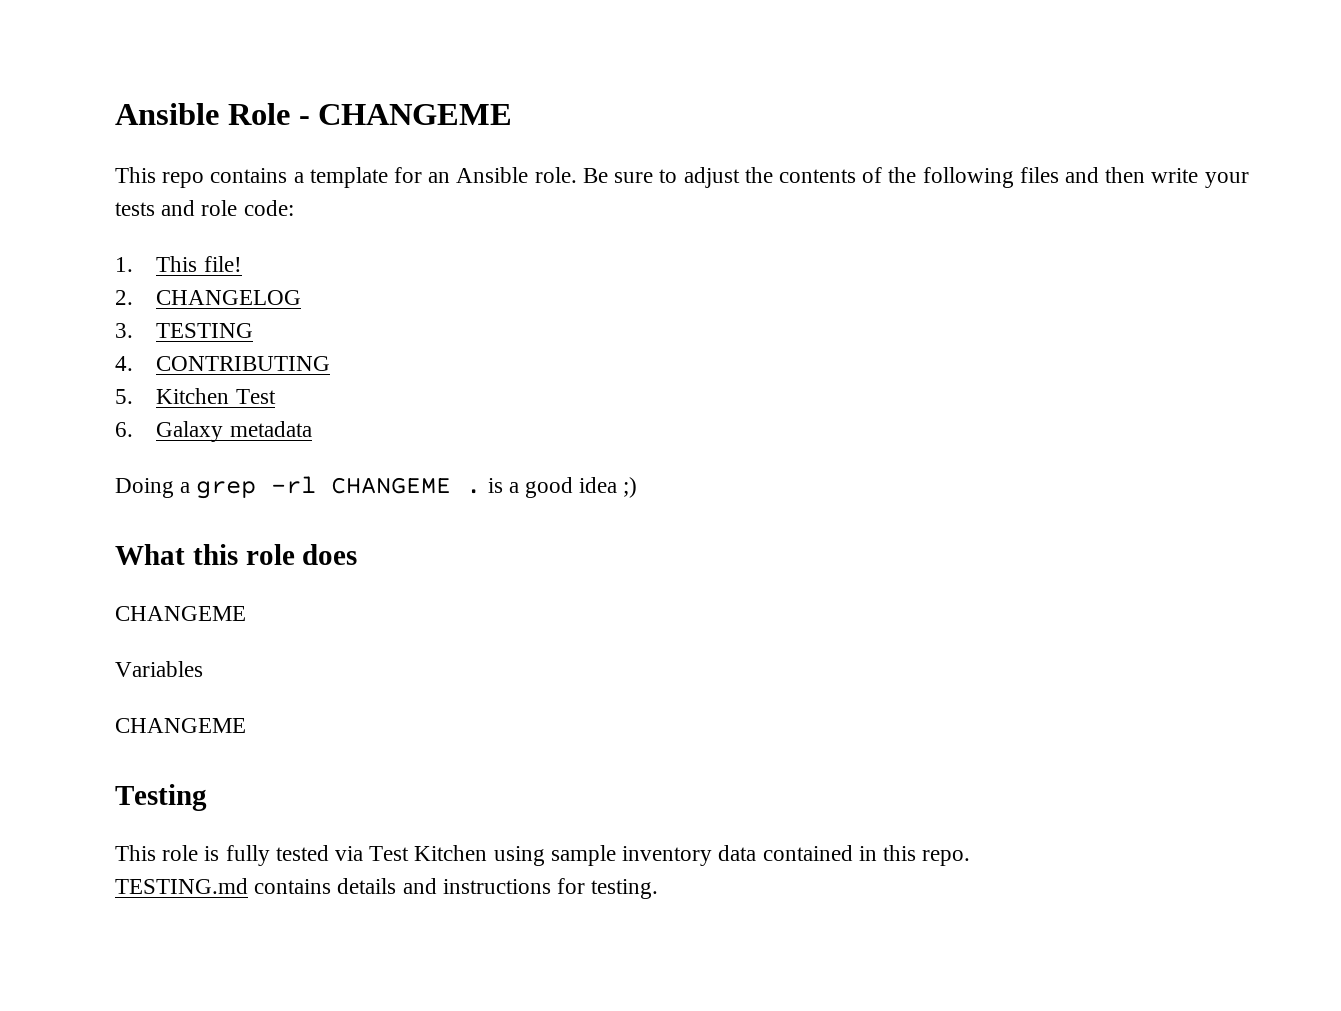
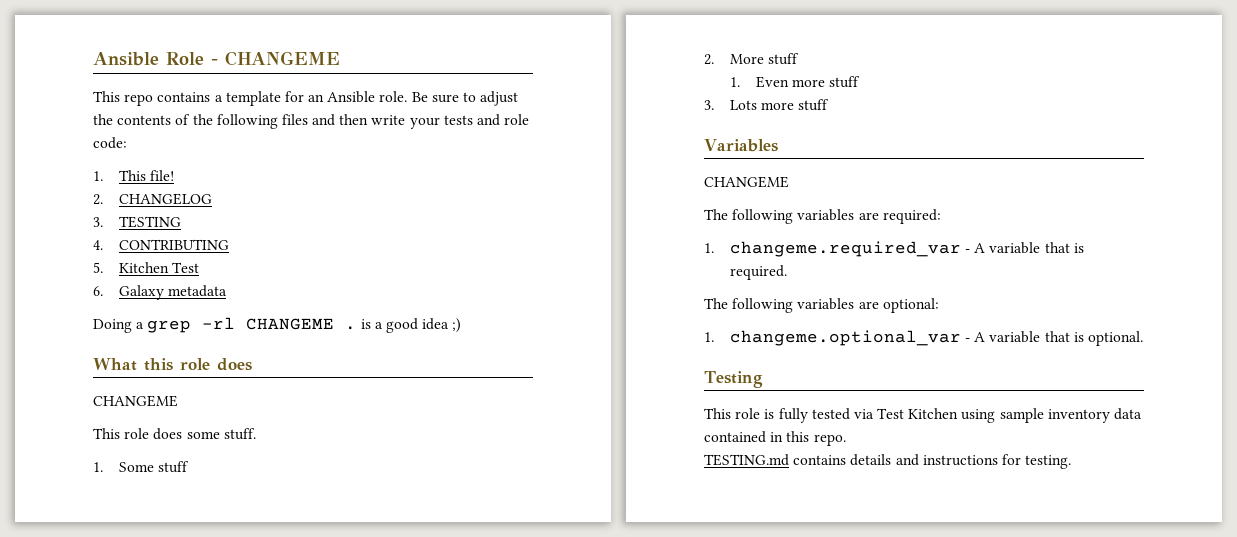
+ This role does some stuff.
+ 1. Some stuff
+ 2. More stuff
+ 1. Even more stuff
+ 3. Lots more stuff
  Variables
  CHANGEME
+ The following variables are required:
+ 1. changeme.required_var - A variable that is required.
+ The following variables are optional:
+ 1. changeme.optional_var - A variable that is optional.

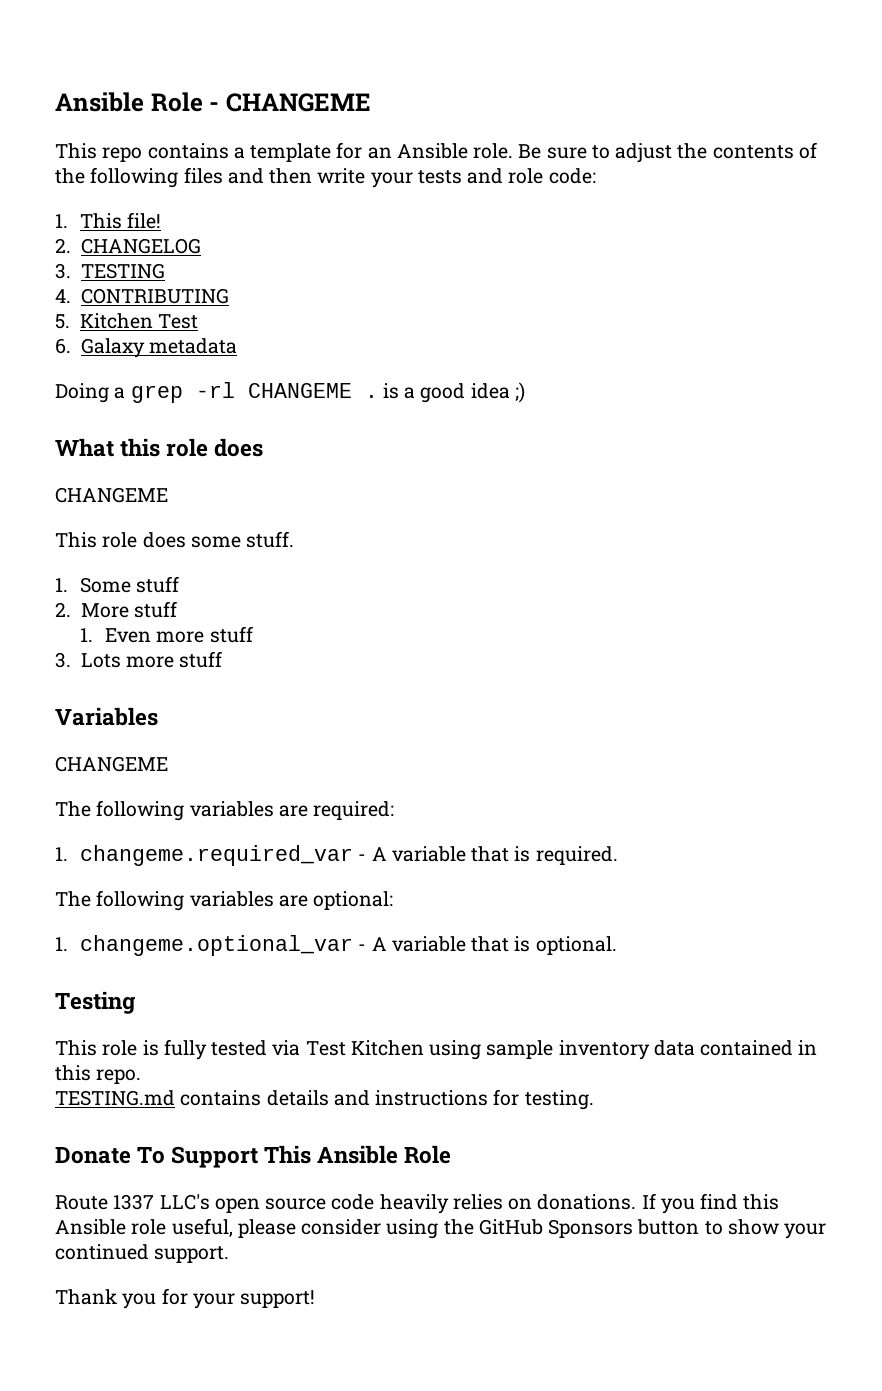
+ Donate To Support This Ansible Role
+ Route 1337 LLC's open source code heavily relies on donations. If you find this Ansible role useful, please consider using the GitHub Sponsors button to show your continued support.
+ Thank you for your support!

